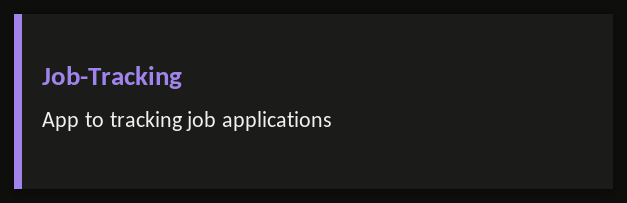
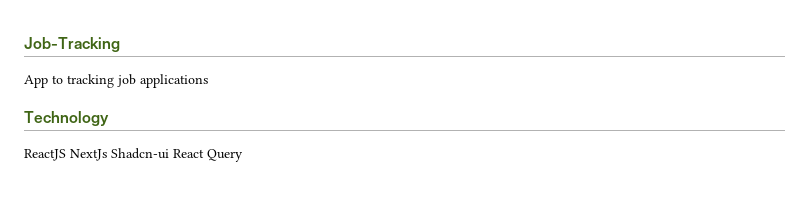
+ Technology
+ ReactJS NextJs Shadcn-ui React Query

